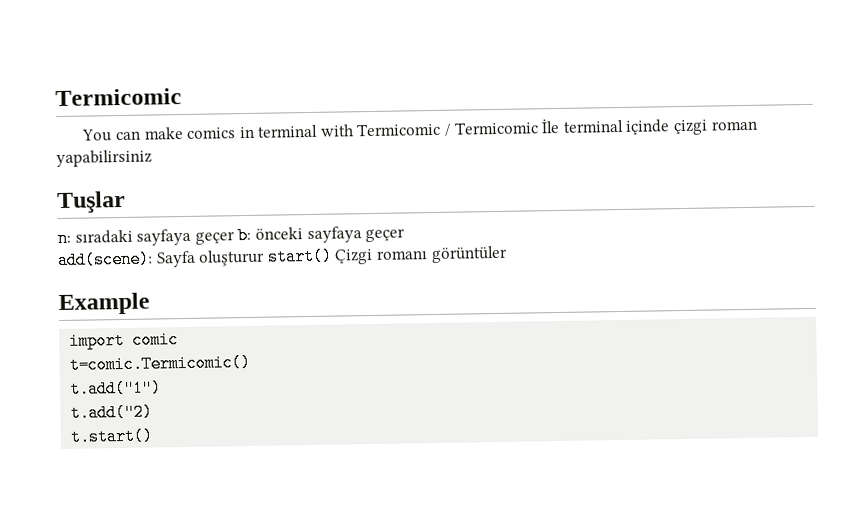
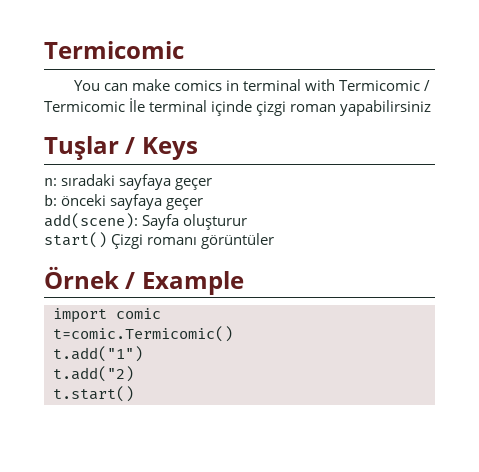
- Tuşlar
+ Tuşlar / Keys
- n: sıradaki sayfaya geçer b: önceki sayfaya geçer
+ n: sıradaki sayfaya geçer
+ b: önceki sayfaya geçer
- add(scene): Sayfa oluşturur start() Çizgi romanı görüntüler
+ add(scene): Sayfa oluşturur
+ start() Çizgi romanı görüntüler
- Example
+ Örnek / Example

